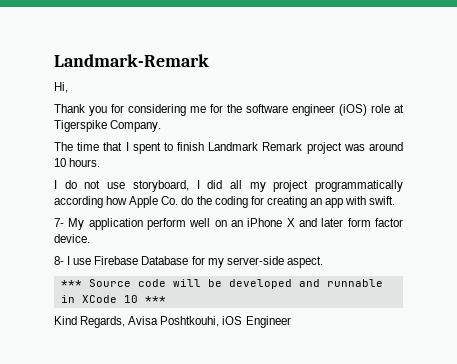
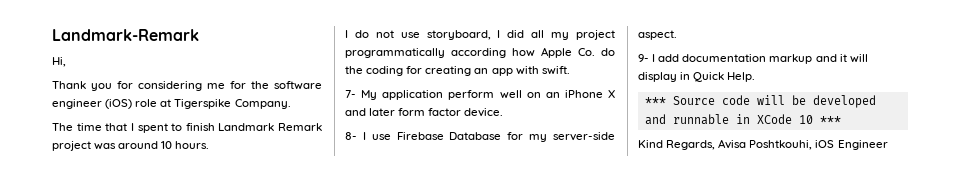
+ 9- I add documentation markup and it will display in Quick Help.

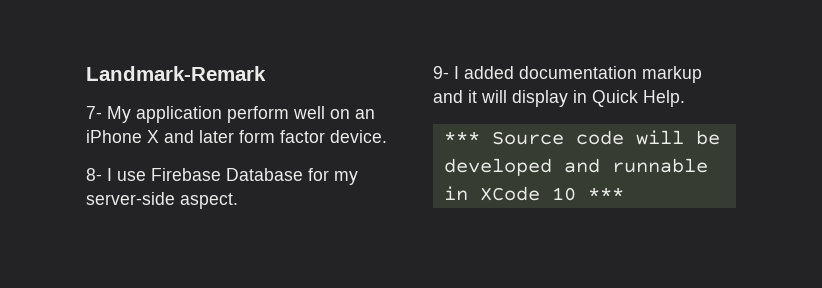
- Hi,
- Thank you for considering me for the software engineer (iOS) role at Tigerspike Company.
- The time that I spent to finish Landmark Remark project was around 10 hours.
- I do not use storyboard, I did all my project programmatically according how Apple Co. do the coding for creating an app with swift.
- 9- I add documentation markup and it will display in Quick Help.
+ 9- I added documentation markup and it will display in Quick Help.
- Kind Regards, Avisa Poshtkouhi, iOS Engineer

